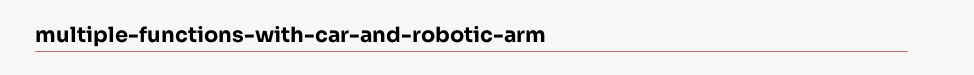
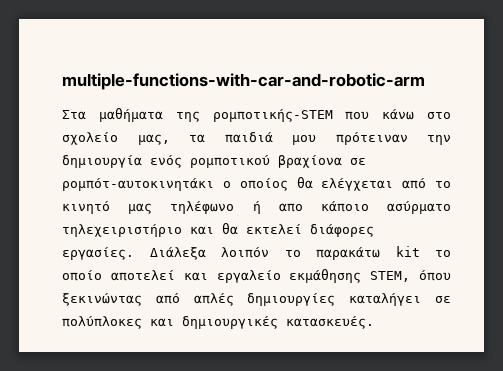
+ Στα μαθήματα της ρομποτικής-STEM που κάνω στο σχολείο μας, τα παιδιά μου πρότειναν την δημιουργία ενός ρομποτικού βραχίονα σε ρομπότ-αυτοκινητάκι ο οποίος θα ελέγχεται από το κινητό μας τηλέφωνο ή απο κάποιο ασύρματο τηλεχειριστήριο και θα εκτελεί διάφορες εργασίες. Διάλεξα λοιπόν το παρακάτω kit το οποίο αποτελεί και εργαλείο εκμάθησης STEM, όπου ξεκινώντας από απλές δημιουργίες καταλήγει σε πολύπλοκες και δημιουργικές κατασκευές.

